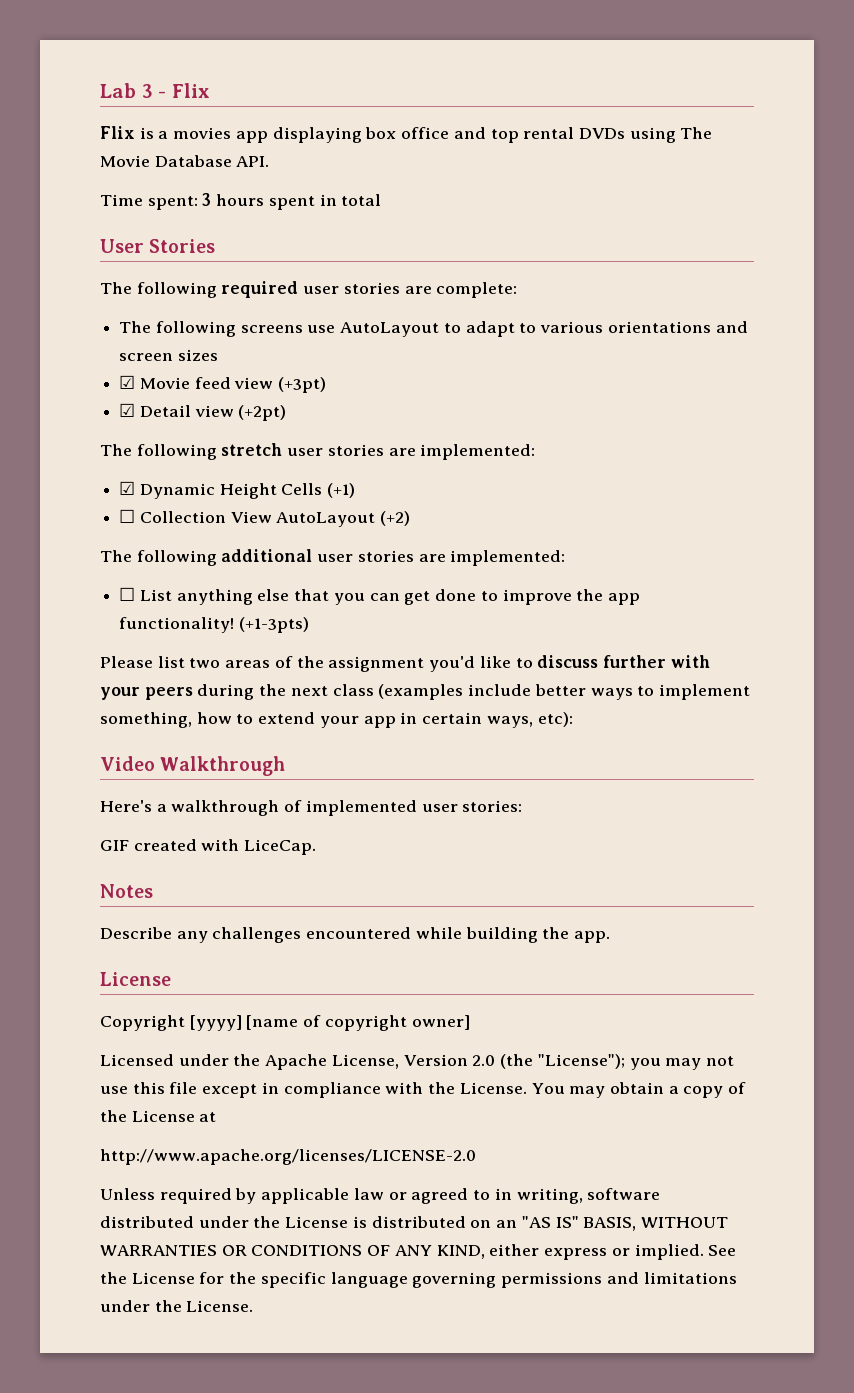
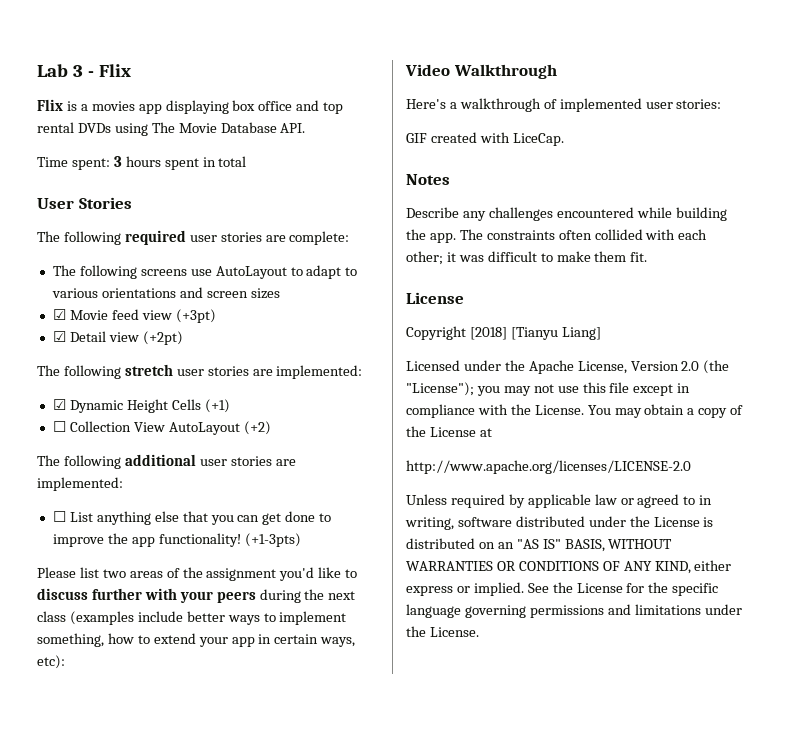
- Describe any challenges encountered while building the app.
+ Describe any challenges encountered while building the app. The constraints often collided with each other; it was difficult to make them fit.
  License
- Copyright [yyyy] [name of copyright owner]
+ Copyright [2018] [Tianyu Liang]

